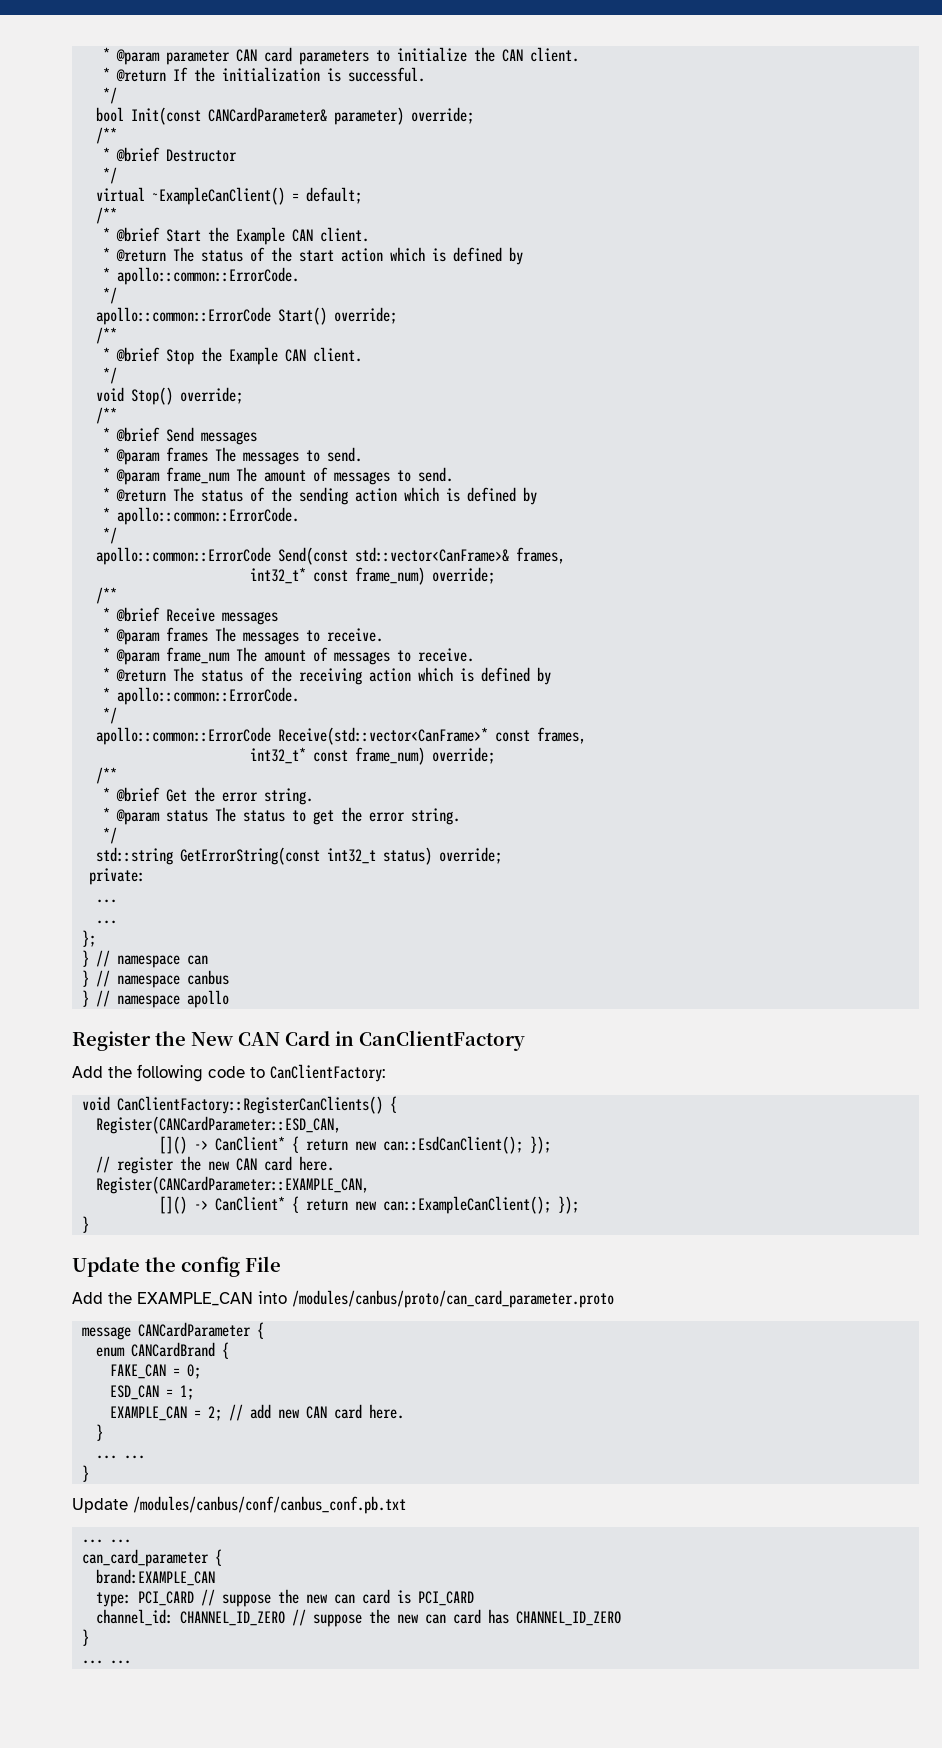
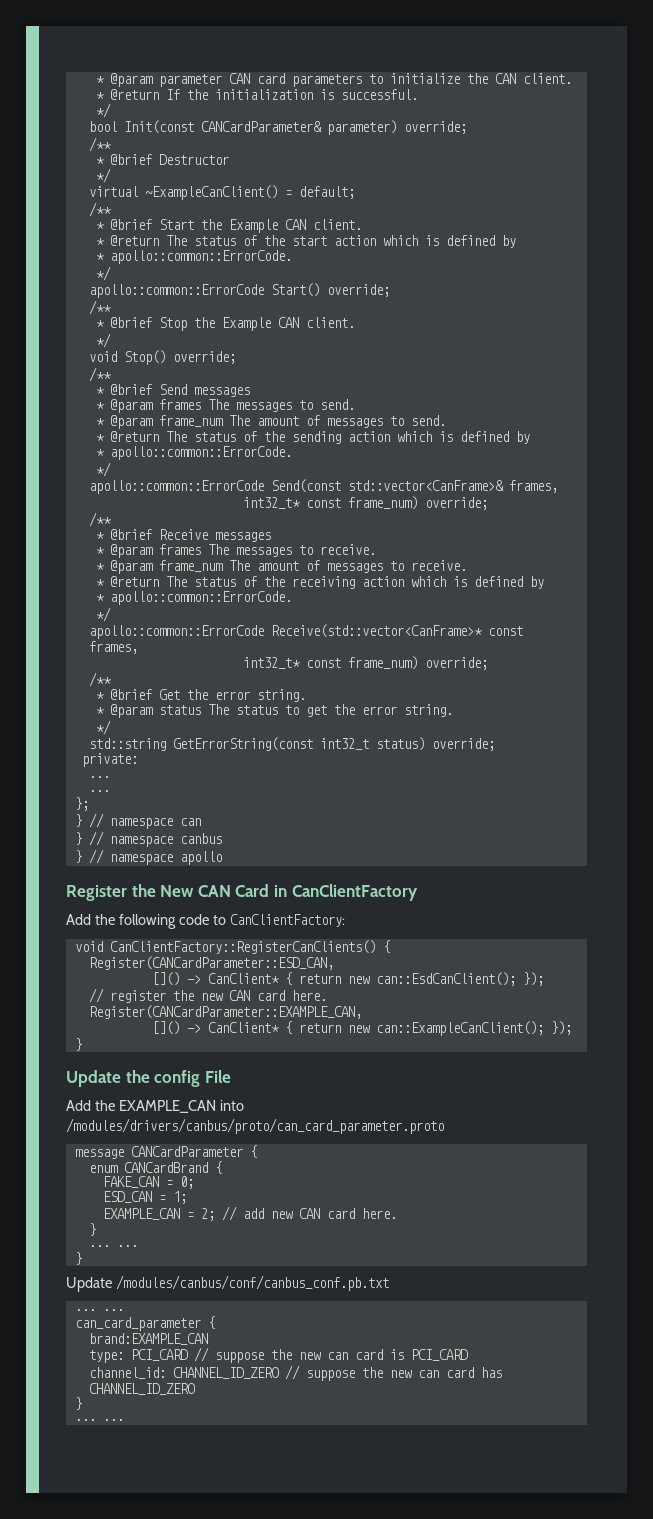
- Add the EXAMPLE_CAN into /modules/canbus/proto/can_card_parameter.proto
+ Add the EXAMPLE_CAN into /modules/drivers/canbus/proto/can_card_parameter.proto

